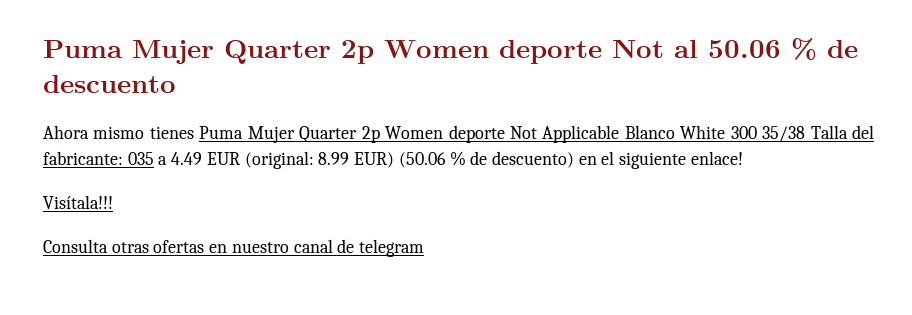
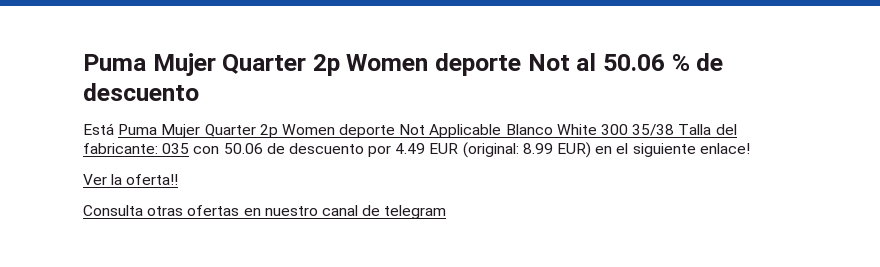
- Ahora mismo tienes Puma Mujer Quarter 2p Women deporte Not Applicable Blanco White 300 35/38 Talla del fabricante: 035 a 4.49 EUR (original: 8.99 EUR) (50.06 % de descuento) en el siguiente enlace!
+ Está Puma Mujer Quarter 2p Women deporte Not Applicable Blanco White 300 35/38 Talla del fabricante: 035 con 50.06 de descuento por 4.49 EUR (original: 8.99 EUR) en el siguiente enlace!
- Visítala!!!
+ Ver la oferta!!

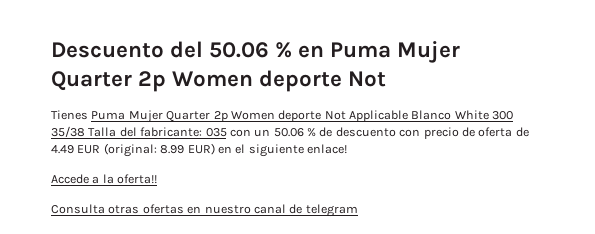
- Puma Mujer Quarter 2p Women deporte Not al 50.06 % de descuento
- Está Puma Mujer Quarter 2p Women deporte Not Applicable Blanco White 300 35/38 Talla del fabricante: 035 con 50.06 de descuento por 4.49 EUR (original: 8.99 EUR) en el siguiente enlace!
+ Descuento del 50.06 % en Puma Mujer Quarter 2p Women deporte Not
+ Tienes Puma Mujer Quarter 2p Women deporte Not Applicable Blanco White 300 35/38 Talla del fabricante: 035 con un 50.06 % de descuento con precio de oferta de 4.49 EUR (original: 8.99 EUR) en el siguiente enlace!
- Ver la oferta!!
+ Accede a la oferta!!

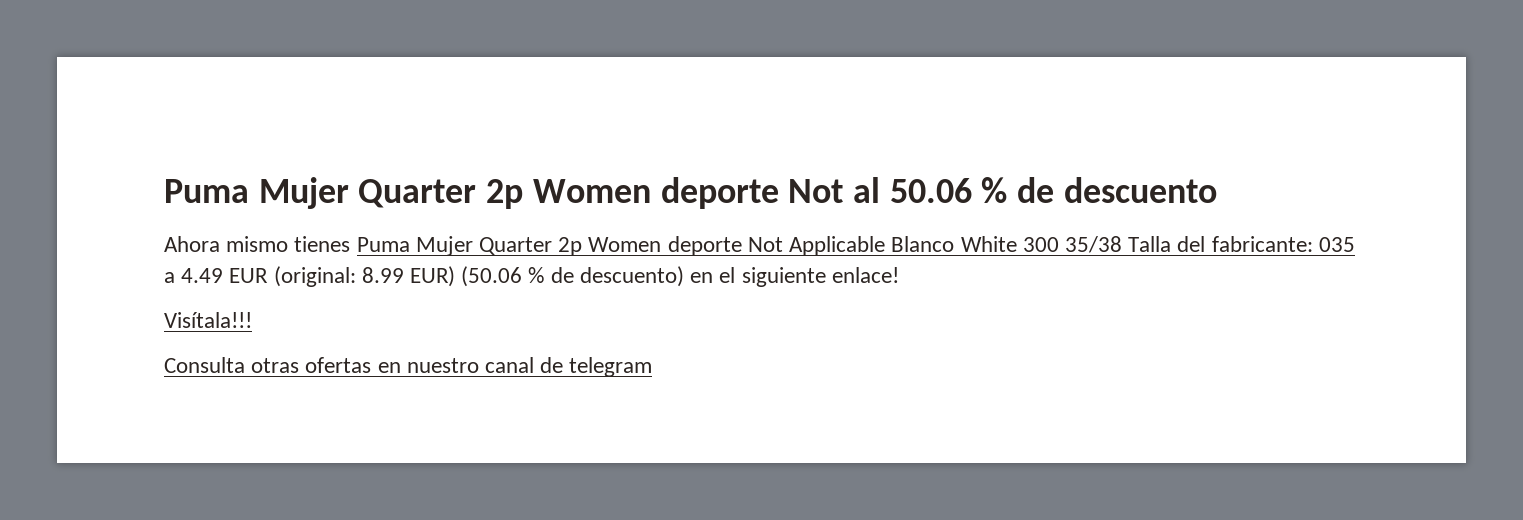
- Descuento del 50.06 % en Puma Mujer Quarter 2p Women deporte Not
- Tienes Puma Mujer Quarter 2p Women deporte Not Applicable Blanco White 300 35/38 Talla del fabricante: 035 con un 50.06 % de descuento con precio de oferta de 4.49 EUR (original: 8.99 EUR) en el siguiente enlace!
+ Puma Mujer Quarter 2p Women deporte Not al 50.06 % de descuento
+ Ahora mismo tienes Puma Mujer Quarter 2p Women deporte Not Applicable Blanco White 300 35/38 Talla del fabricante: 035 a 4.49 EUR (original: 8.99 EUR) (50.06 % de descuento) en el siguiente enlace!
- Accede a la oferta!!
+ Visítala!!!

